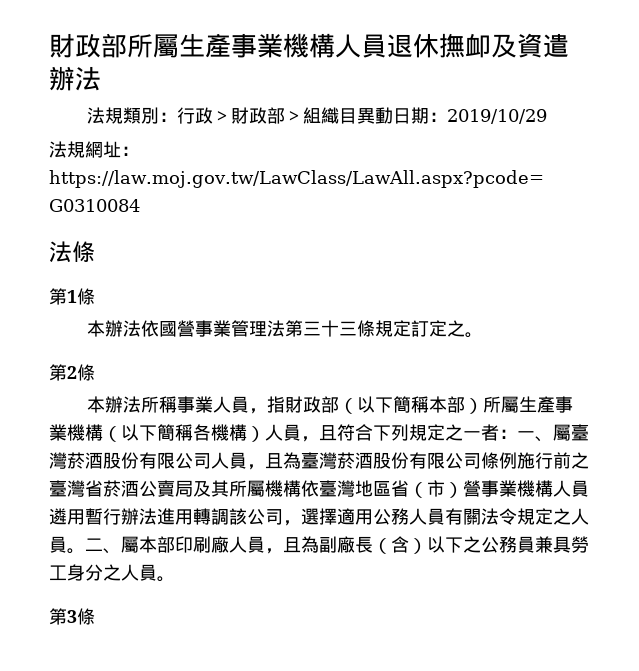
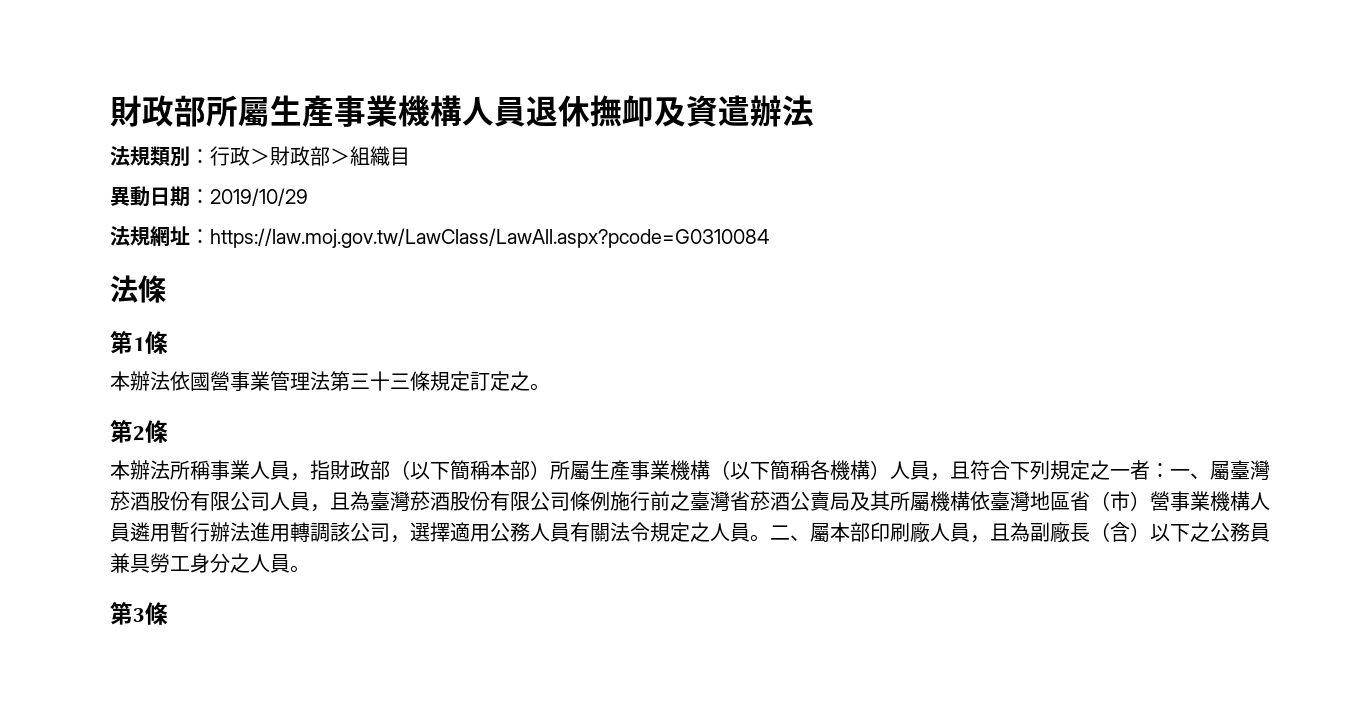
- 法規類別：行政＞財政部＞組織目異動日期：2019/10/29
+ 法規類別：行政＞財政部＞組織目
+ 異動日期：2019/10/29

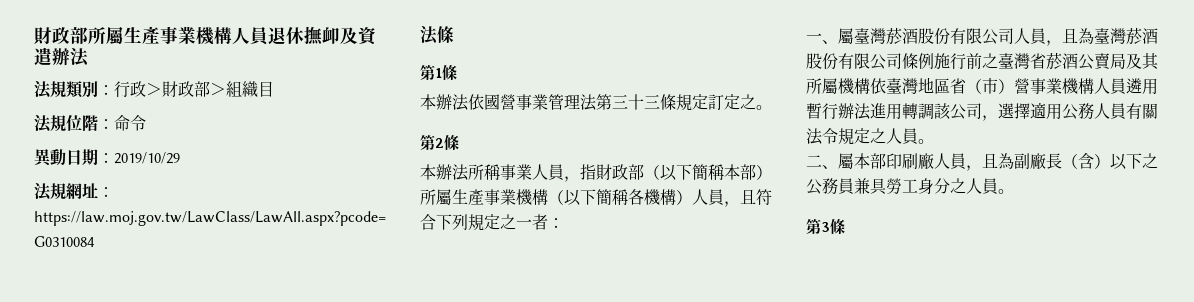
+ 法規位階：命令
- 本辦法所稱事業人員，指財政部（以下簡稱本部）所屬生產事業機構（以下簡稱各機構）人員，且符合下列規定之一者：一、屬臺灣菸酒股份有限公司人員，且為臺灣菸酒股份有限公司條例施行前之臺灣省菸酒公賣局及其所屬機構依臺灣地區省（市）營事業機構人員遴用暫行辦法進用轉調該公司，選擇適用公務人員有關法令規定之人員。二、屬本部印刷廠人員，且為副廠長（含）以下之公務員兼具勞工身分之人員。
+ 本辦法所稱事業人員，指財政部（以下簡稱本部）所屬生產事業機構（以下簡稱各機構）人員，且符合下列規定之一者：
+ 一、屬臺灣菸酒股份有限公司人員，且為臺灣菸酒股份有限公司條例施行前之臺灣省菸酒公賣局及其所屬機構依臺灣地區省（市）營事業機構人員遴用暫行辦法進用轉調該公司，選擇適用公務人員有關法令規定之人員。
+ 二、屬本部印刷廠人員，且為副廠長（含）以下之公務員兼具勞工身分之人員。

